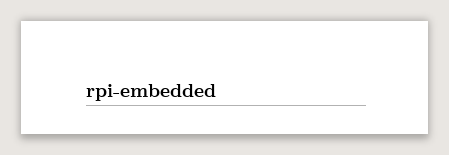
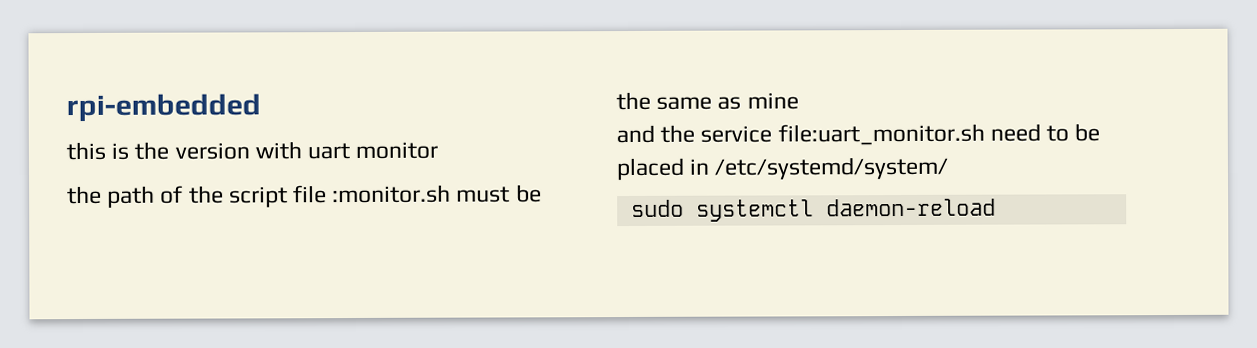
+ this is the version with uart monitor
+ the path of the script file :monitor.sh must be the same as mine
+ and the service file:uart_monitor.sh need to be placed in /etc/systemd/system/
+ sudo systemctl daemon-reload

